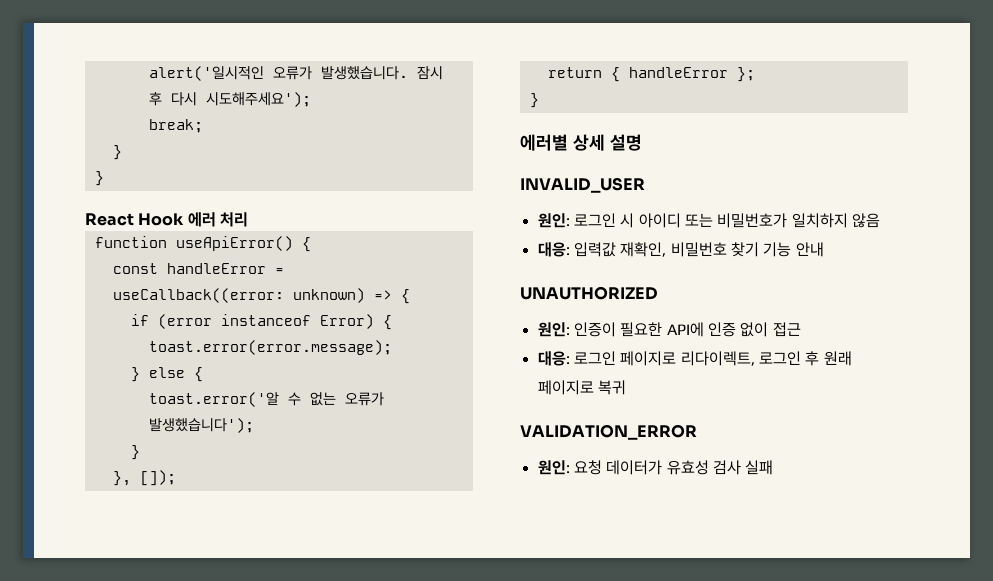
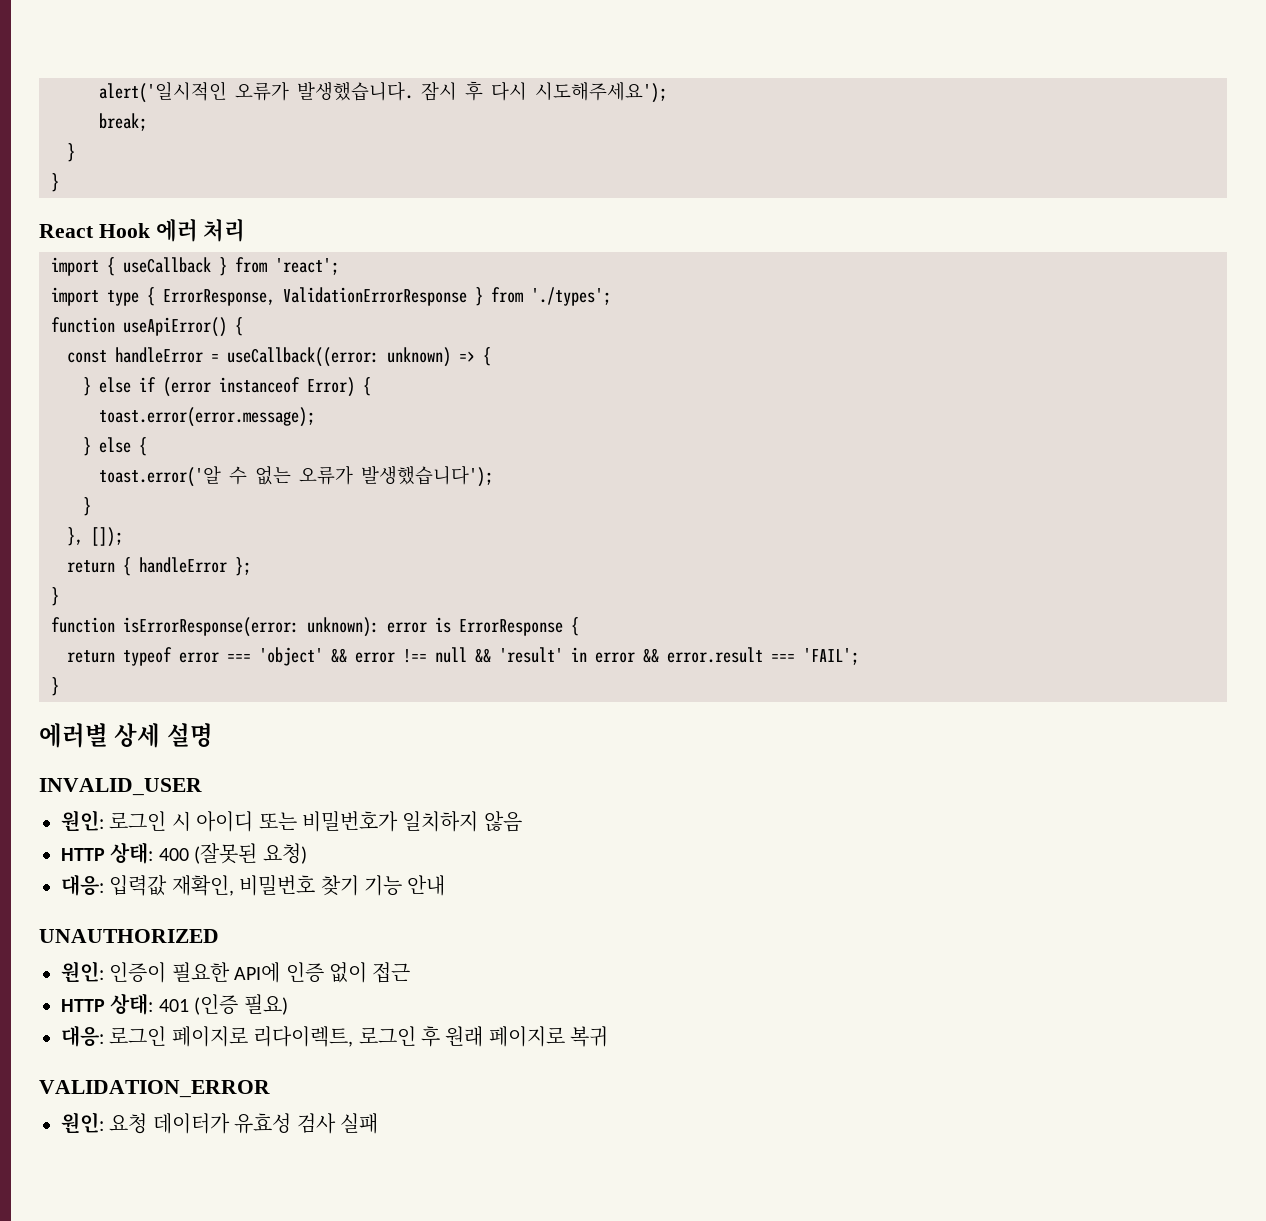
+ import { useCallback } from 'react';
+ import type { ErrorResponse, ValidationErrorResponse } from './types';
- if (error instanceof Error) {
+ } else if (error instanceof Error) {
+ function isErrorResponse(error: unknown): error is ErrorResponse {
+ return typeof error === 'object' && error !== null && 'result' in error && error.result === 'FAIL';
+ }
+ HTTP 상태: 400 (잘못된 요청)
+ HTTP 상태: 401 (인증 필요)

